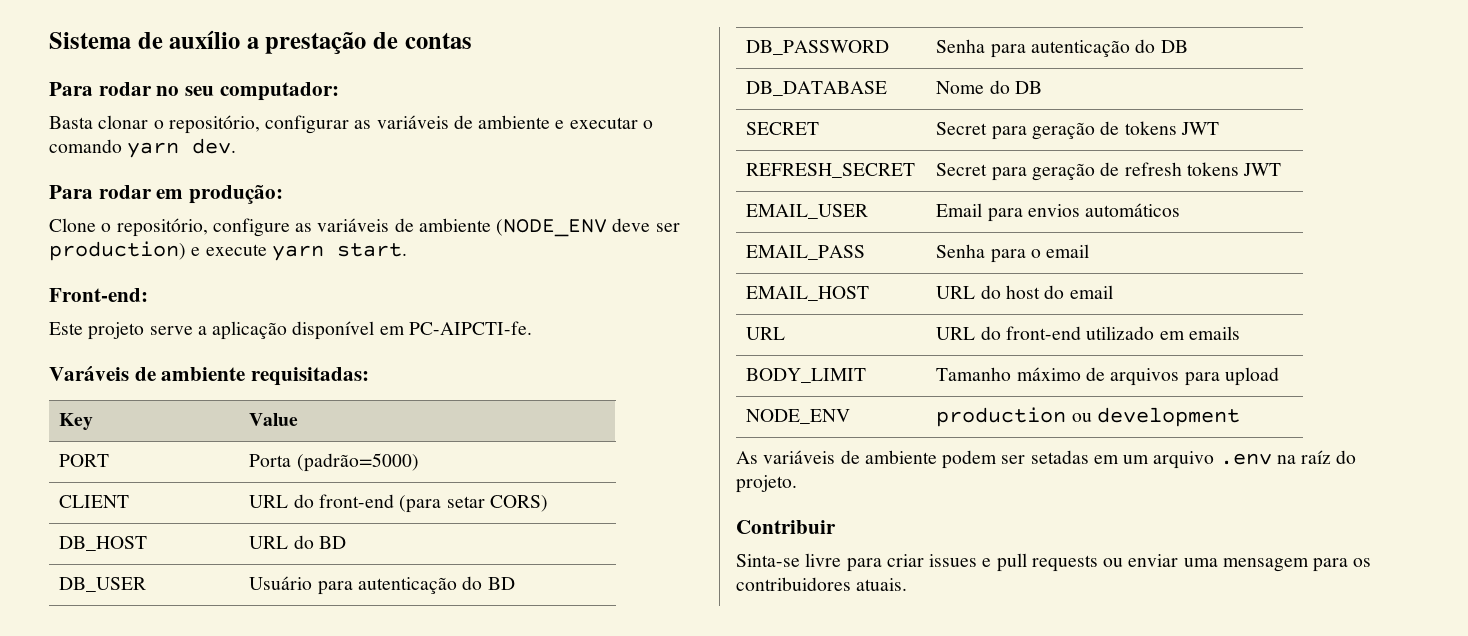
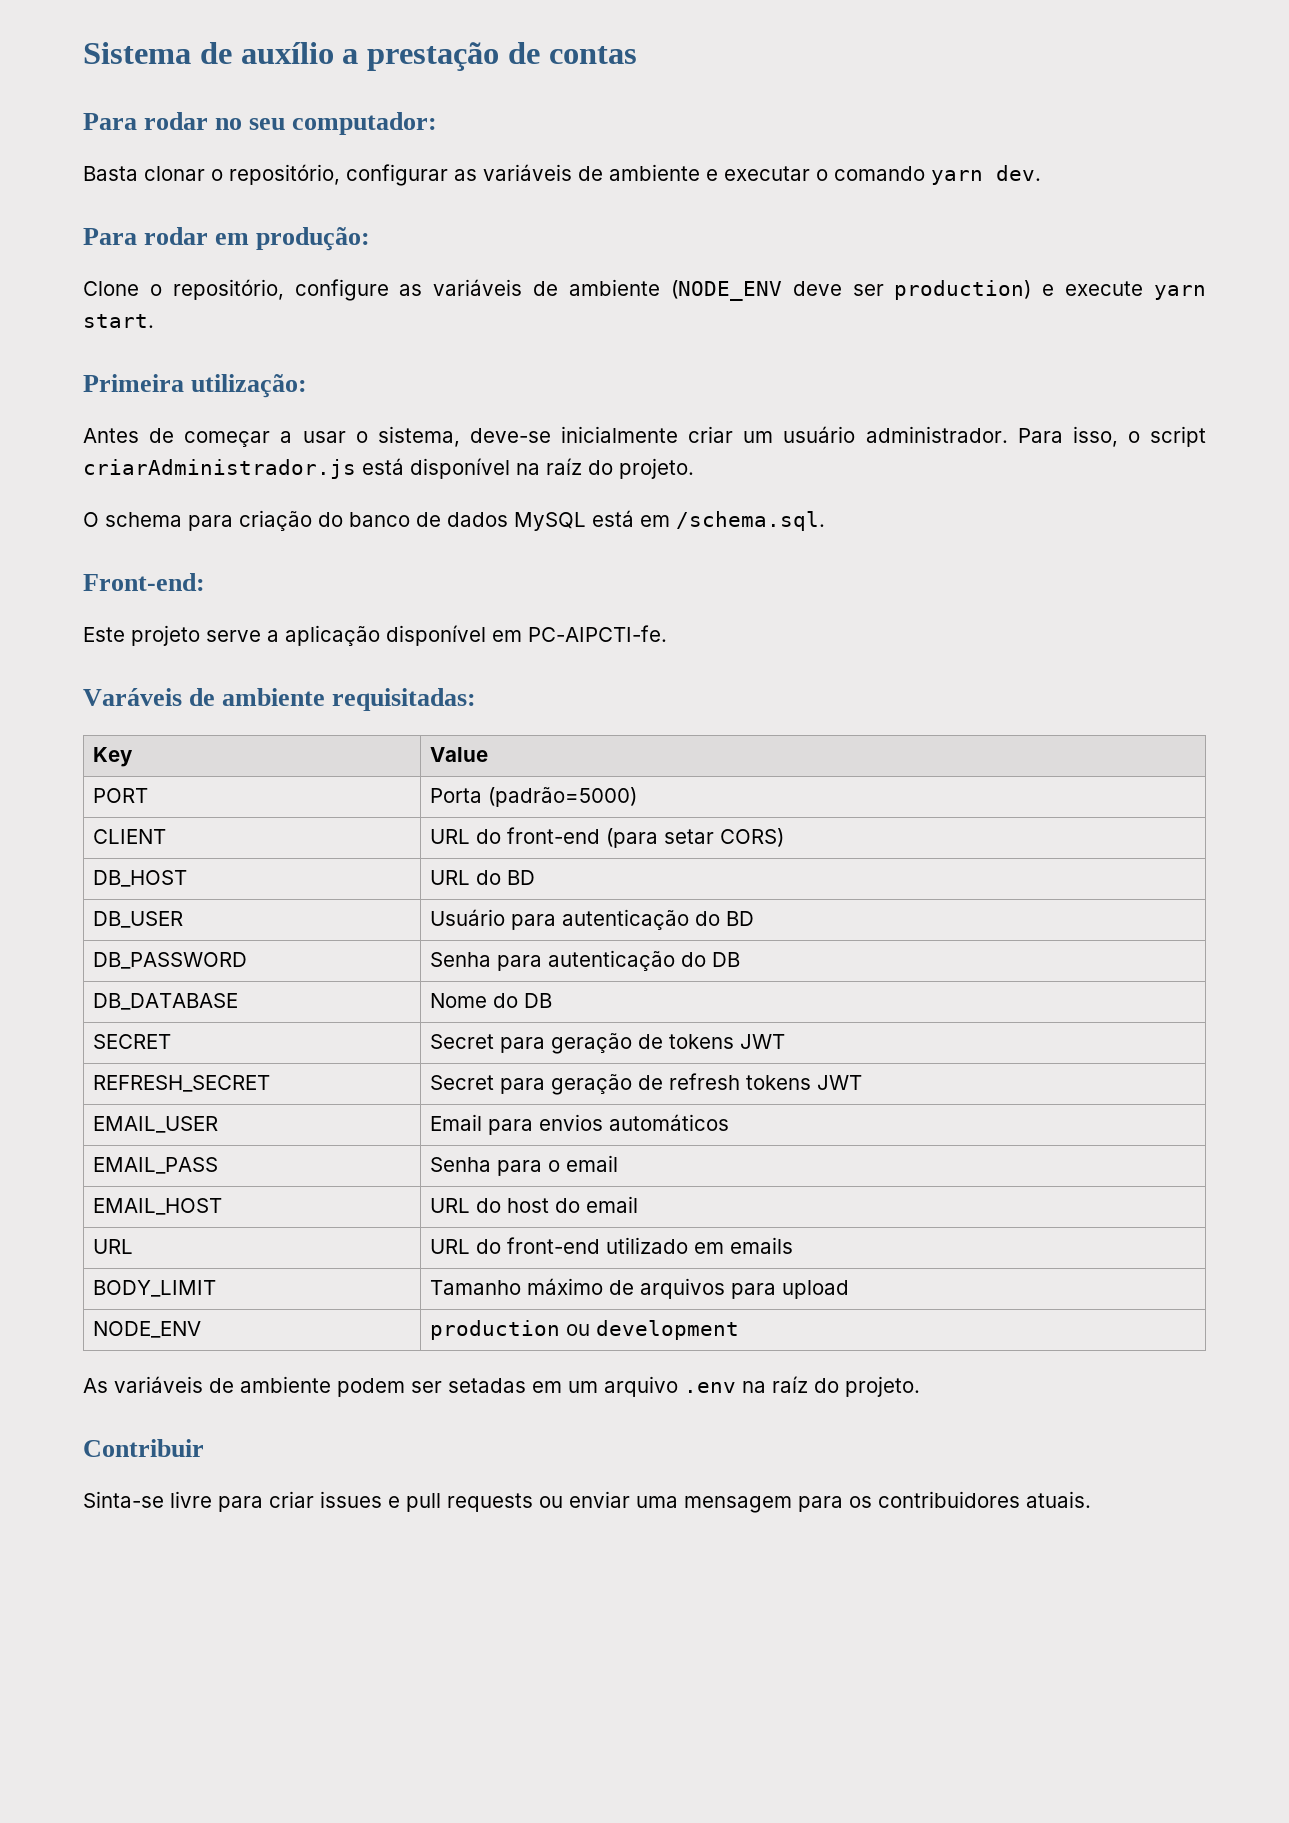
+ Primeira utilização:
+ Antes de começar a usar o sistema, deve-se inicialmente criar um usuário administrador. Para isso, o script criarAdministrador.js está disponível na raíz do projeto.
+ O schema para criação do banco de dados MySQL está em /schema.sql.

